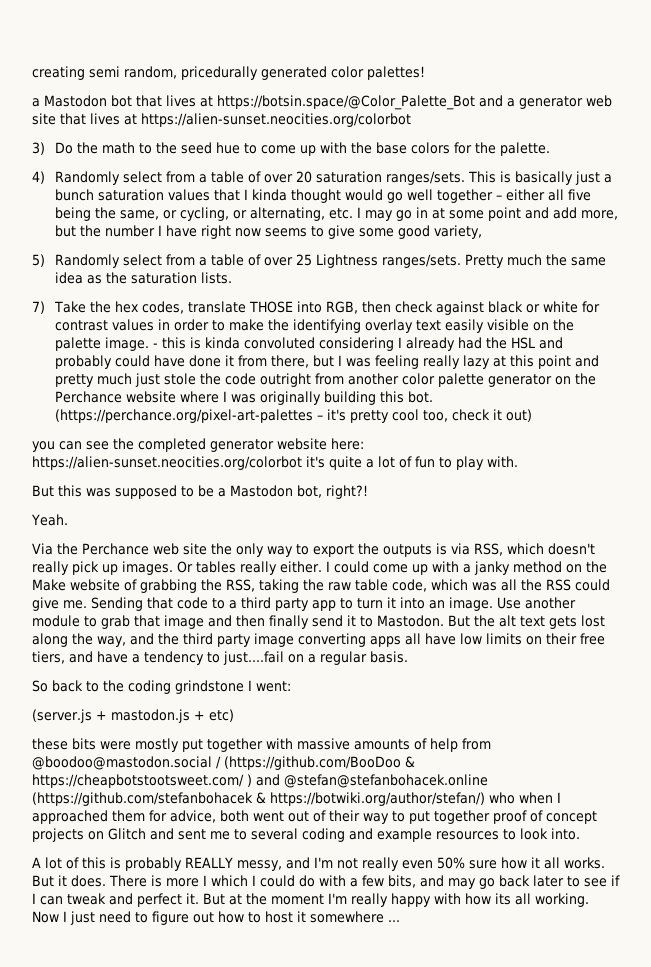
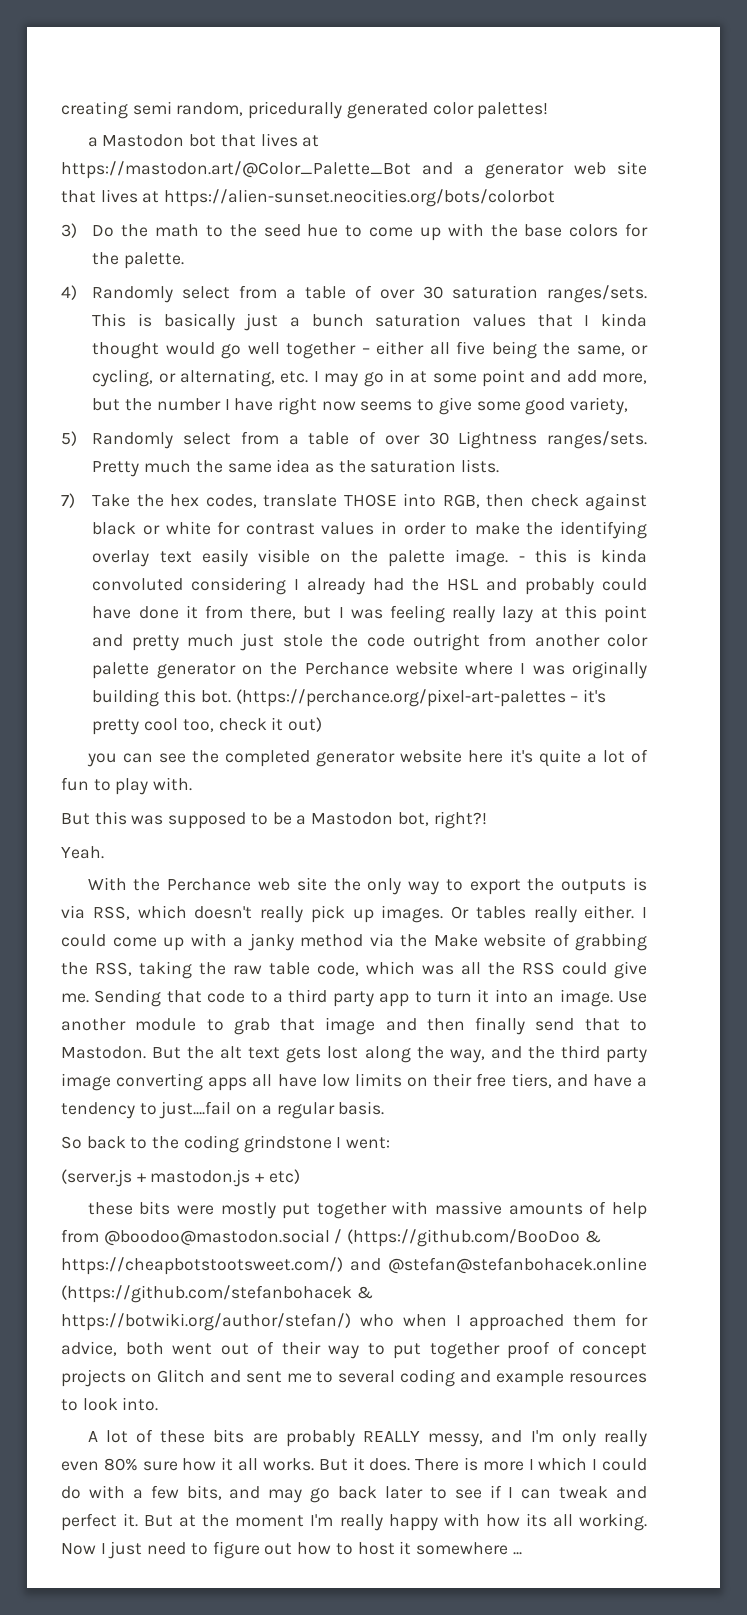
- a Mastodon bot that lives at https://botsin.space/@Color_Palette_Bot and a generator web site that lives at https://alien-sunset.neocities.org/colorbot
+ a Mastodon bot that lives at https://mastodon.art/@Color_Palette_Bot and a generator web site that lives at https://alien-sunset.neocities.org/bots/colorbot
- 4) Randomly select from a table of over 20 saturation ranges/sets.
+ 4) Randomly select from a table of over 30 saturation ranges/sets.
- 5) Randomly select from a table of over 25 Lightness ranges/sets.
+ 5) Randomly select from a table of over 30 Lightness ranges/sets.
- you can see the completed generator website here: https://alien-sunset.neocities.org/colorbot it's quite a lot of fun to play with.
+ you can see the completed generator website here it's quite a lot of fun to play with.
- Via the Perchance web site the only way to export the outputs is via RSS, which doesn't really pick up images.
+ With the Perchance web site the only way to export the outputs is via RSS, which doesn't really pick up images.
- I could come up with a janky method on the Make website of grabbing the RSS, taking the raw table code, which was all the RSS could give me.
+ I could come up with a janky method via the Make website of grabbing the RSS, taking the raw table code, which was all the RSS could give me.
- Use another module to grab that image and then finally send it to Mastodon.
+ Use another module to grab that image and then finally send that to Mastodon.
- these bits were mostly put together with massive amounts of help from @boodoo@mastodon.social / (https://github.com/BooDoo & https://cheapbotstootsweet.com/ ) and @stefan@stefanbohacek.online (https://github.com/stefanbohacek & https://botwiki.org/author/stefan/) who when I approached them for advice, both went out of their way to put together proof of concept projects on Glitch and sent me to several coding and example resources to look into.
+ these bits were mostly put together with massive amounts of help from @boodoo@mastodon.social / (https://github.com/BooDoo & https://cheapbotstootsweet.com/) and @stefan@stefanbohacek.online (https://github.com/stefanbohacek & https://botwiki.org/author/stefan/) who when I approached them for advice, both went out of their way to put together proof of concept projects on Glitch and sent me to several coding and example resources to look into.
- A lot of this is probably REALLY messy, and I'm not really even 50% sure how it all works.
+ A lot of these bits are probably REALLY messy, and I'm only really even 80% sure how it all works.

